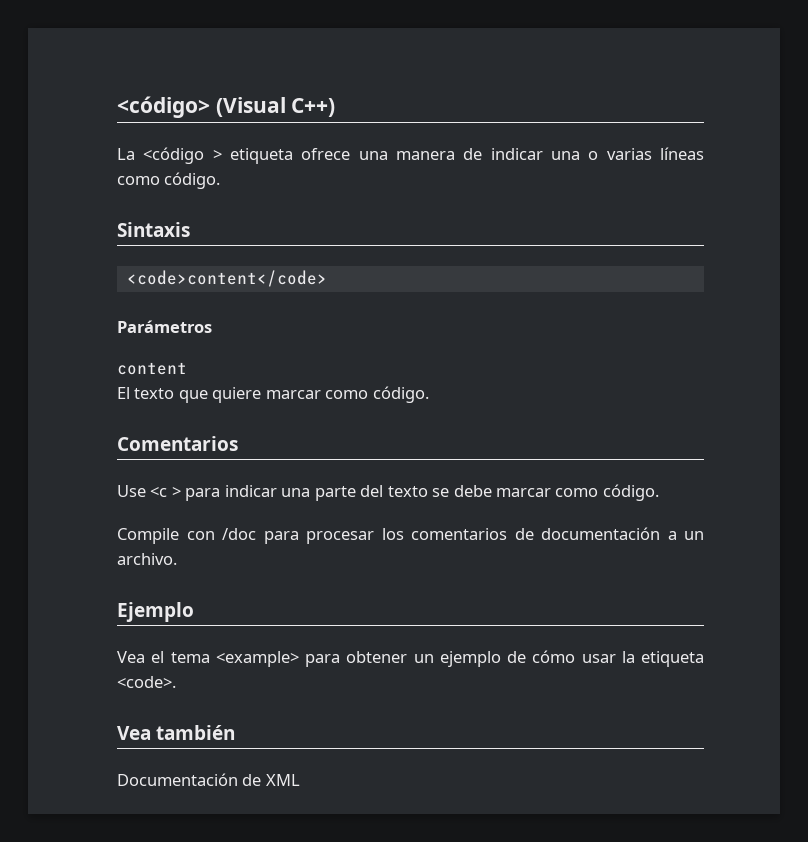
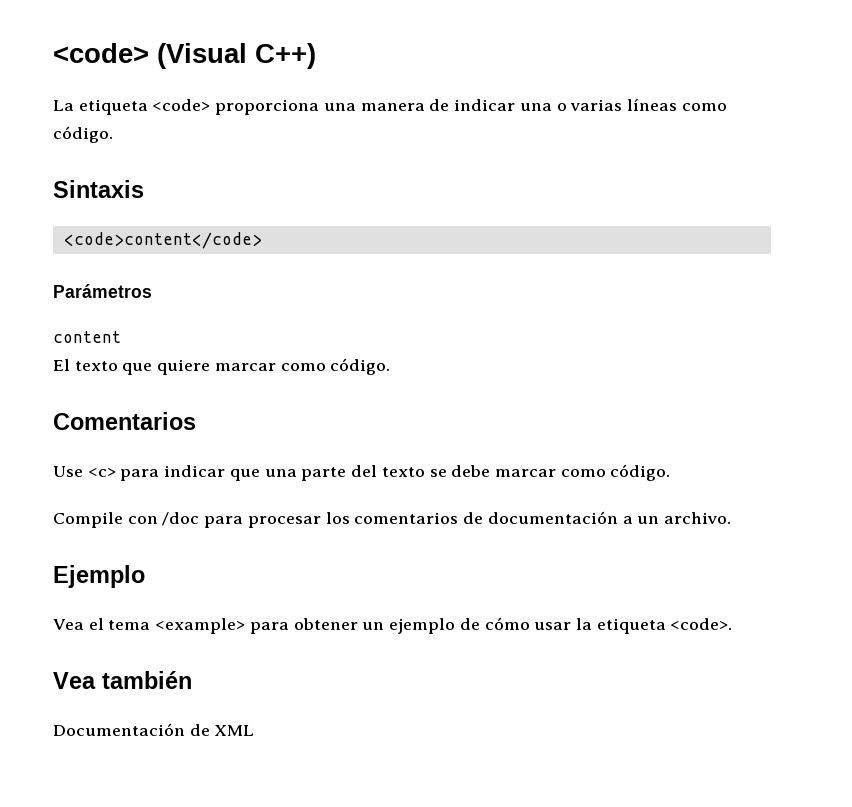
- <código> (Visual C++)
+ <code> (Visual C++)
- La <código > etiqueta ofrece una manera de indicar una o varias líneas como código.
+ La etiqueta <code> proporciona una manera de indicar una o varias líneas como código.
- Use <c > para indicar una parte del texto se debe marcar como código.
+ Use <c> para indicar que una parte del texto se debe marcar como código.

